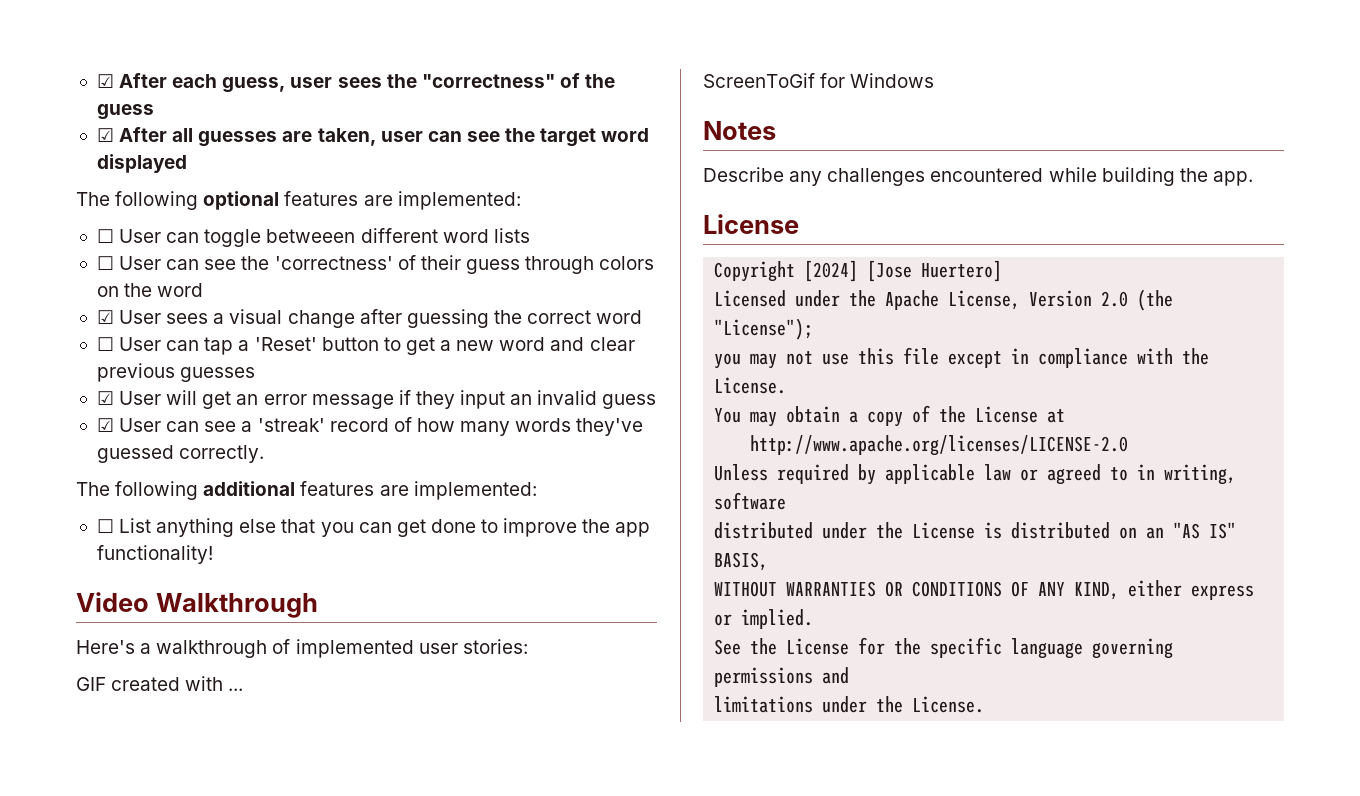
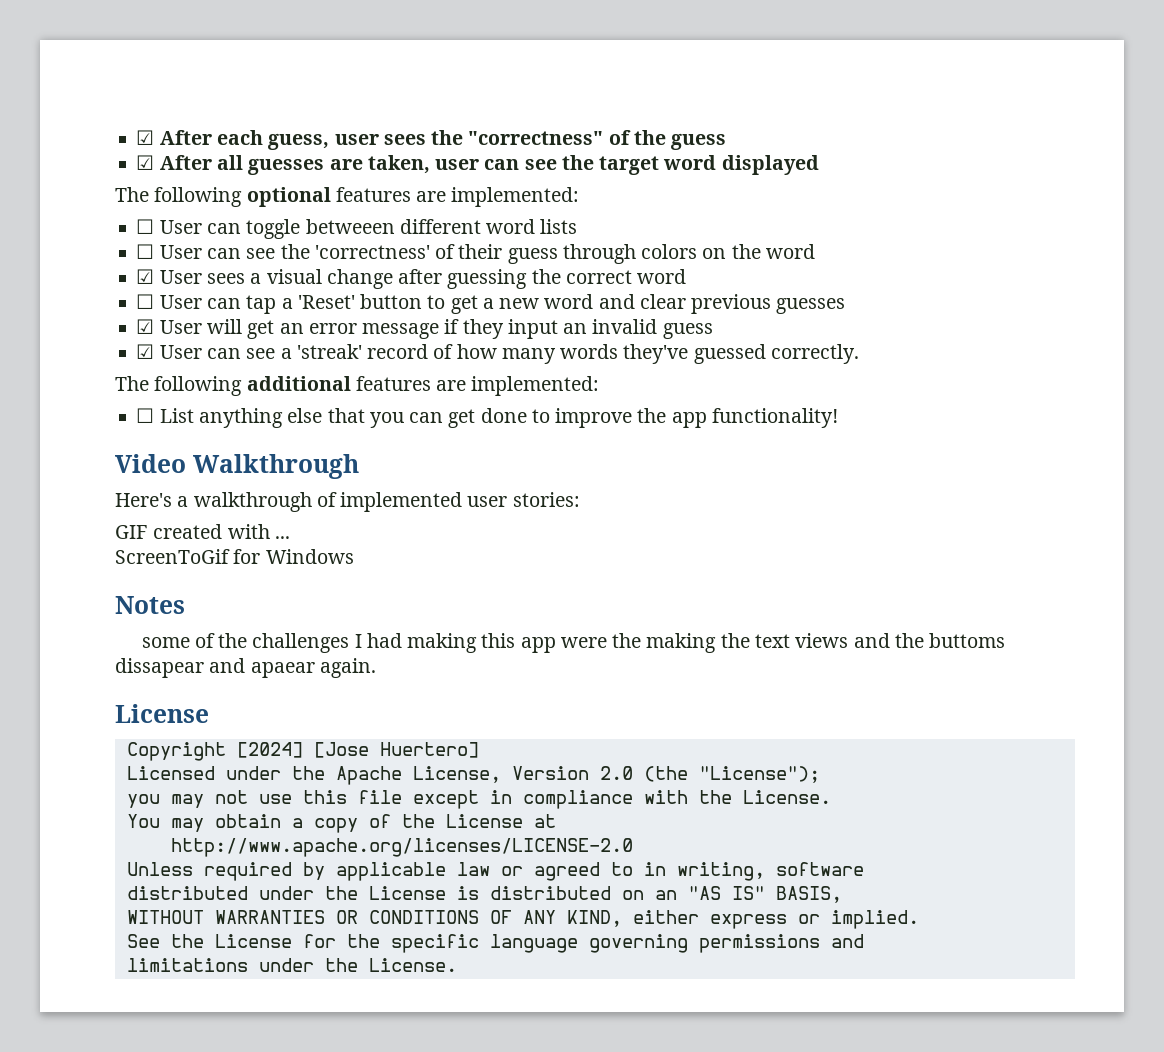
- Describe any challenges encountered while building the app.
+ some of the challenges I had making this app were the making the text views and the buttoms dissapear and apaear again.

